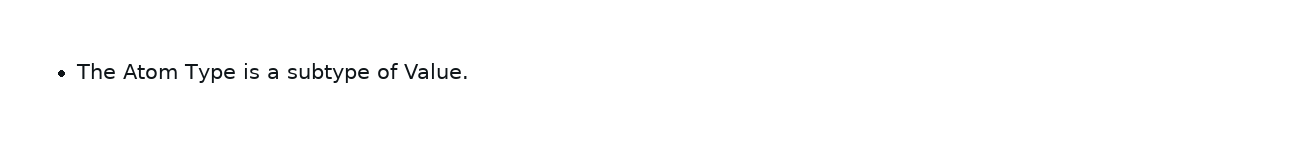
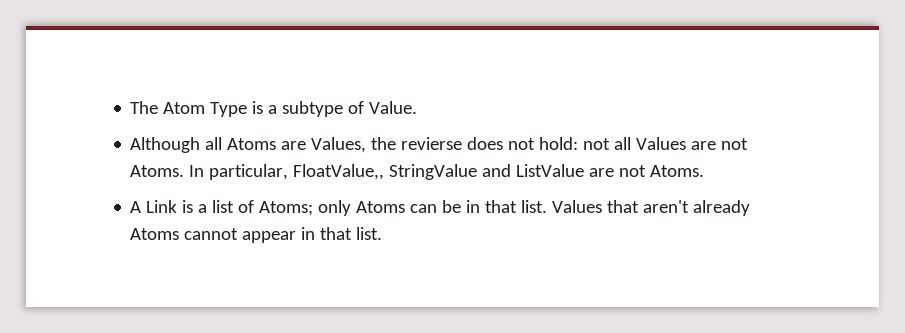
+ Although all Atoms are Values, the revierse does not hold: not all Values are not Atoms. In particular, FloatValue,, StringValue and ListValue are not Atoms.
+ A Link is a list of Atoms; only Atoms can be in that list. Values that aren't already Atoms cannot appear in that list.

